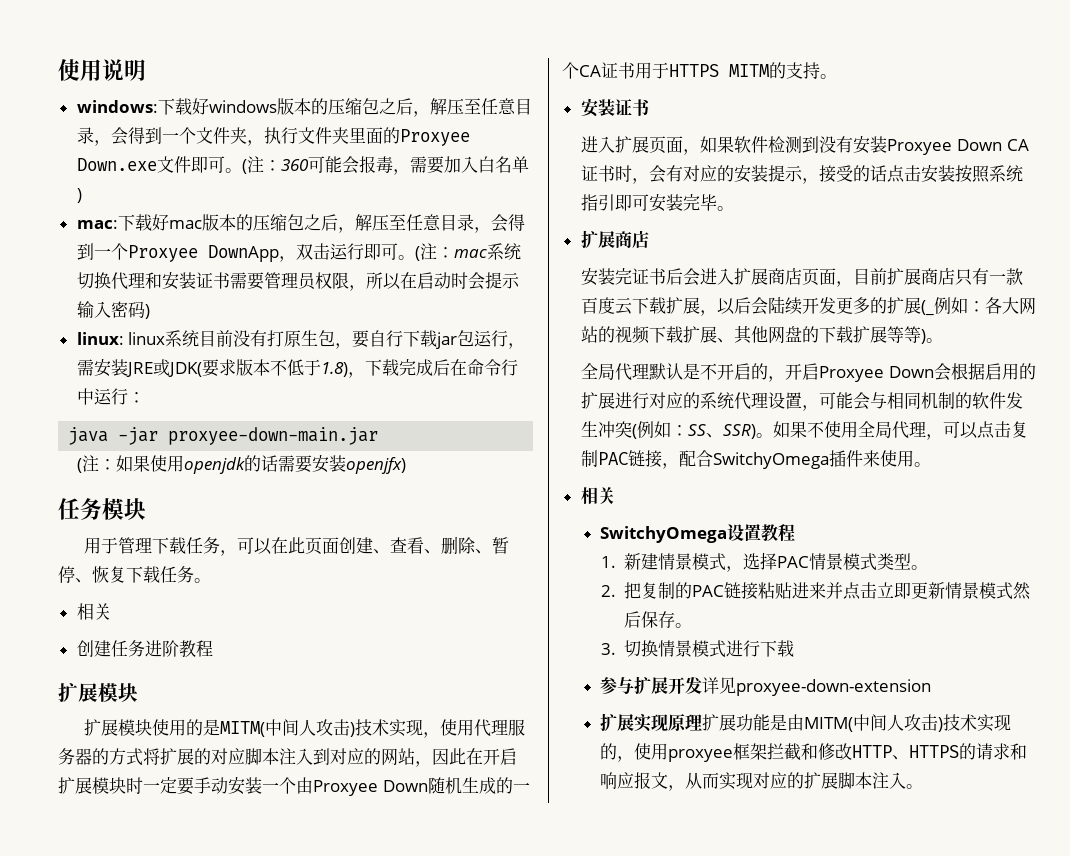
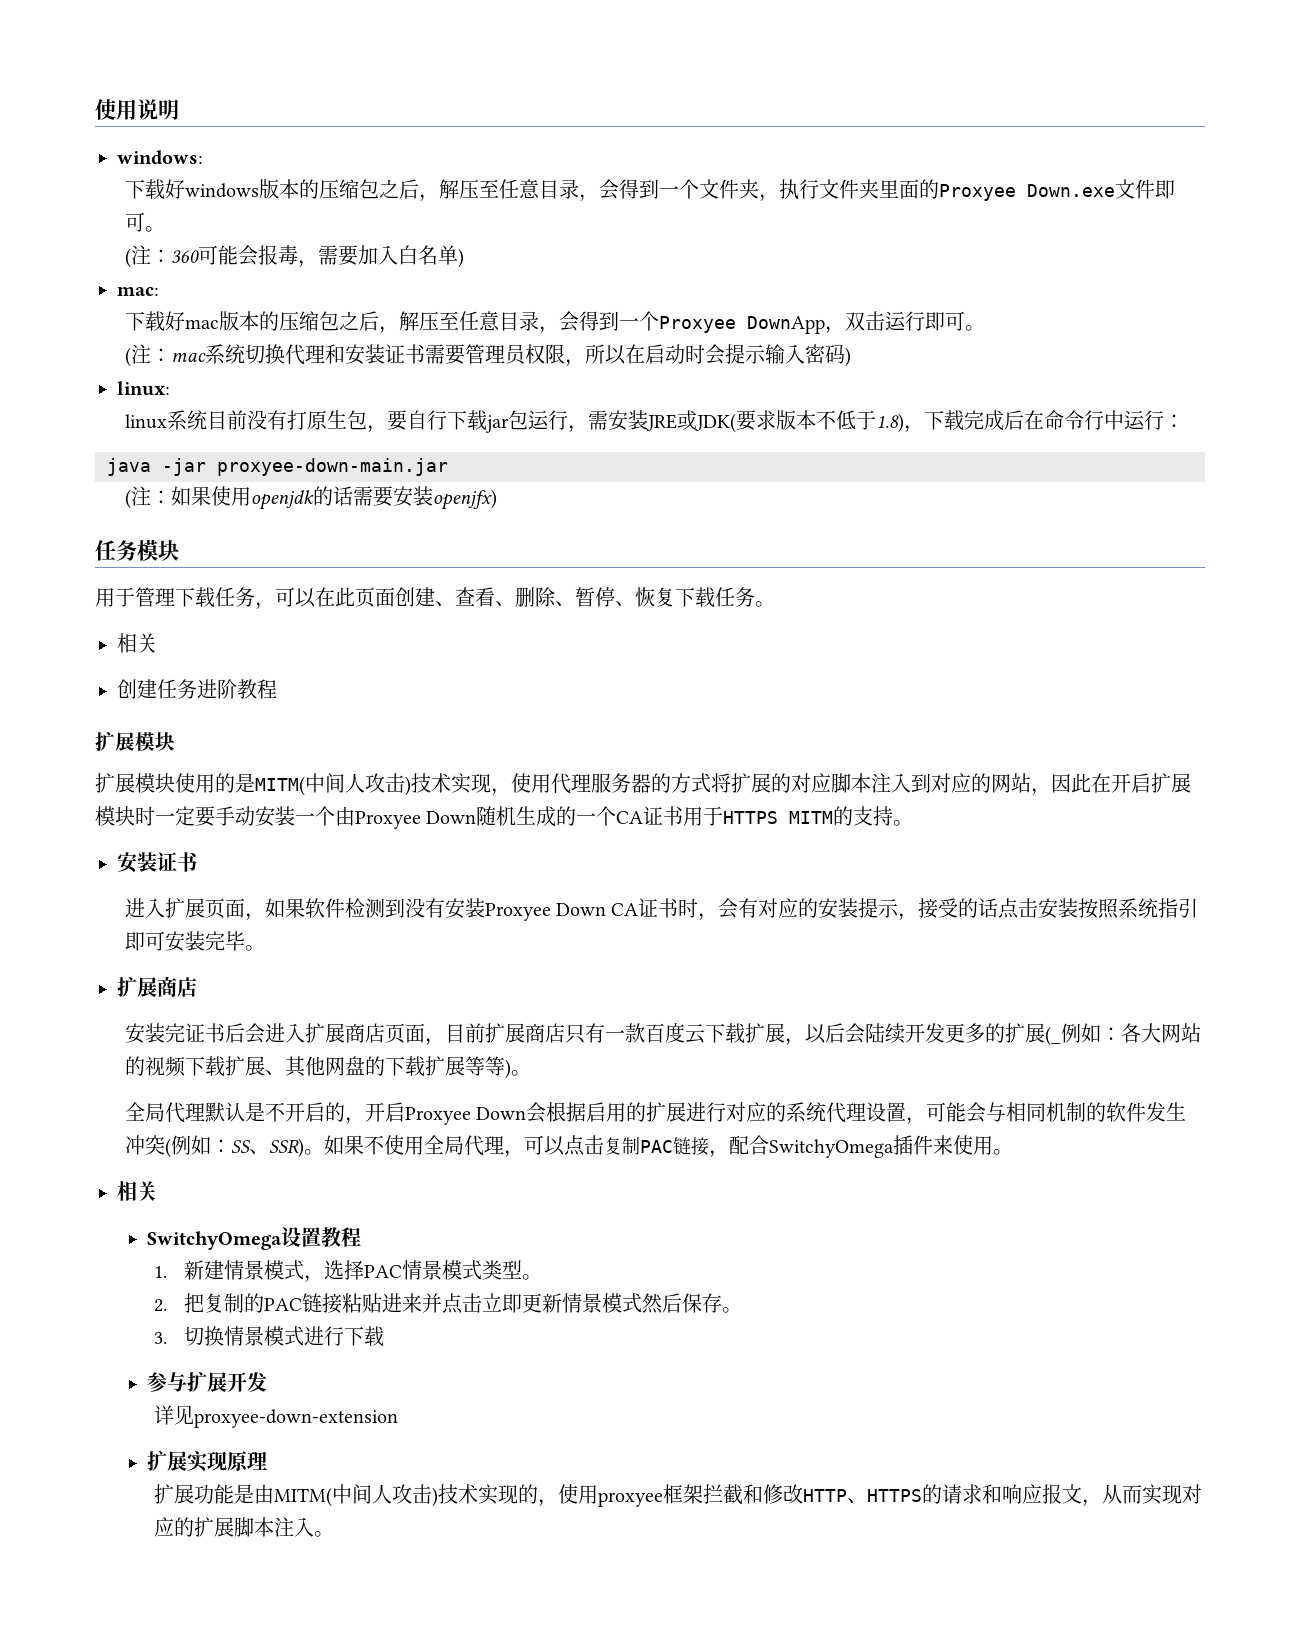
- windows:下载好windows版本的压缩包之后，解压至任意目录，会得到一个文件夹，执行文件夹里面的Proxyee Down.exe文件即可。(注：360可能会报毒，需要加入白名单)
+ windows:
+ 下载好windows版本的压缩包之后，解压至任意目录，会得到一个文件夹，执行文件夹里面的Proxyee Down.exe文件即可。
+ (注：360可能会报毒，需要加入白名单)
- mac:下载好mac版本的压缩包之后，解压至任意目录，会得到一个Proxyee DownApp，双击运行即可。(注：mac系统切换代理和安装证书需要管理员权限，所以在启动时会提示输入密码)
+ mac:
+ 下载好mac版本的压缩包之后，解压至任意目录，会得到一个Proxyee DownApp，双击运行即可。
+ (注：mac系统切换代理和安装证书需要管理员权限，所以在启动时会提示输入密码)
- linux: linux系统目前没有打原生包，要自行下载jar包运行，需安装JRE或JDK(要求版本不低于1.8)，下载完成后在命令行中运行：
+ linux:
+ linux系统目前没有打原生包，要自行下载jar包运行，需安装JRE或JDK(要求版本不低于1.8)，下载完成后在命令行中运行：
- 参与扩展开发详见proxyee-down-extension
+ 参与扩展开发
+ 详见proxyee-down-extension
- 扩展实现原理扩展功能是由MITM(中间人攻击)技术实现的，使用proxyee框架拦截和修改HTTP、HTTPS的请求和响应报文，从而实现对应的扩展脚本注入。
+ 扩展实现原理
+ 扩展功能是由MITM(中间人攻击)技术实现的，使用proxyee框架拦截和修改HTTP、HTTPS的请求和响应报文，从而实现对应的扩展脚本注入。

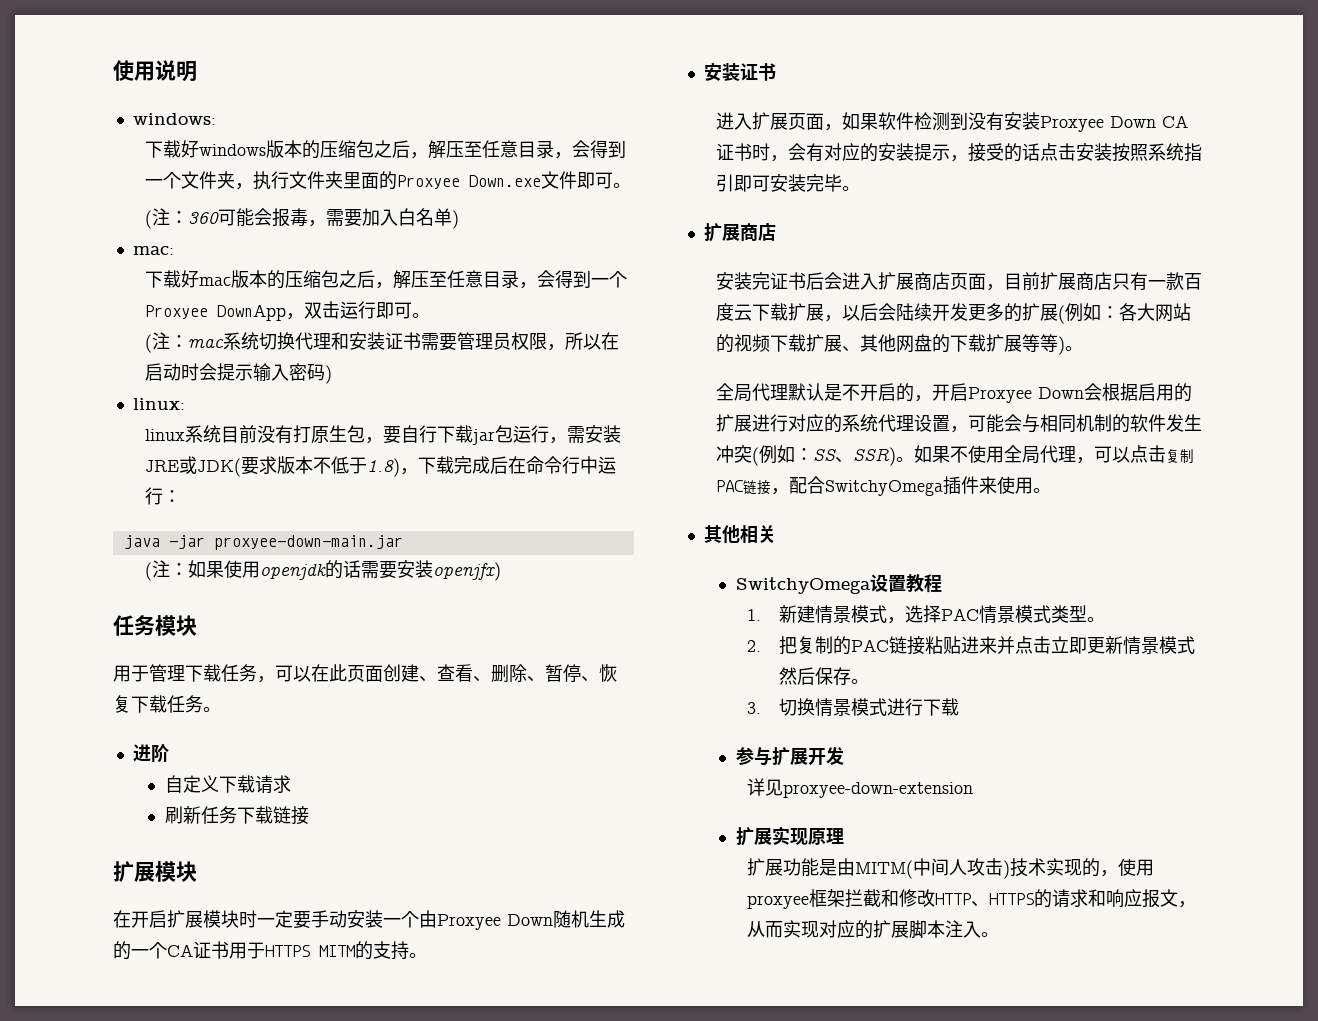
  用于管理下载任务，可以在此页面创建、查看、删除、暂停、恢复下载任务。
- 相关
- 创建任务进阶教程
+ 进阶
+ 自定义下载请求
+ 刷新任务下载链接
  扩展模块
- 扩展模块使用的是MITM(中间人攻击)技术实现，使用代理服务器的方式将扩展的对应脚本注入到对应的网站，因此在开启扩展模块时一定要手动安装一个由Proxyee Down随机生成的一个CA证书用于HTTPS MITM的支持。
+ 在开启扩展模块时一定要手动安装一个由Proxyee Down随机生成的一个CA证书用于HTTPS MITM的支持。
- 安装完证书后会进入扩展商店页面，目前扩展商店只有一款百度云下载扩展，以后会陆续开发更多的扩展(_例如：各大网站的视频下载扩展、其他网盘的下载扩展等等)。
+ 安装完证书后会进入扩展商店页面，目前扩展商店只有一款百度云下载扩展，以后会陆续开发更多的扩展(例如：各大网站的视频下载扩展、其他网盘的下载扩展等等)。
  如果不使用全局代理，可以点击复制PAC链接，配合SwitchyOmega插件来使用。
- 相关
+ 其他相关

